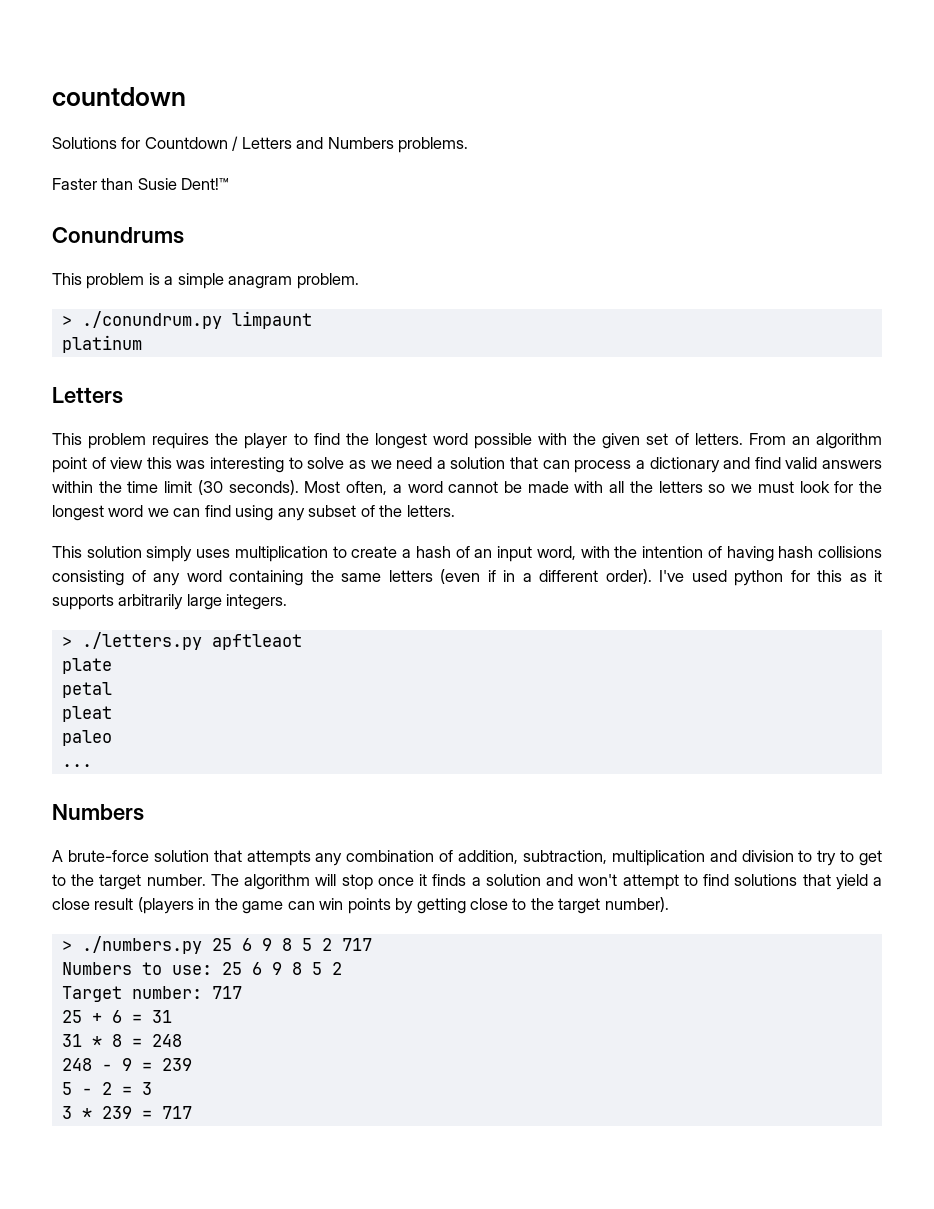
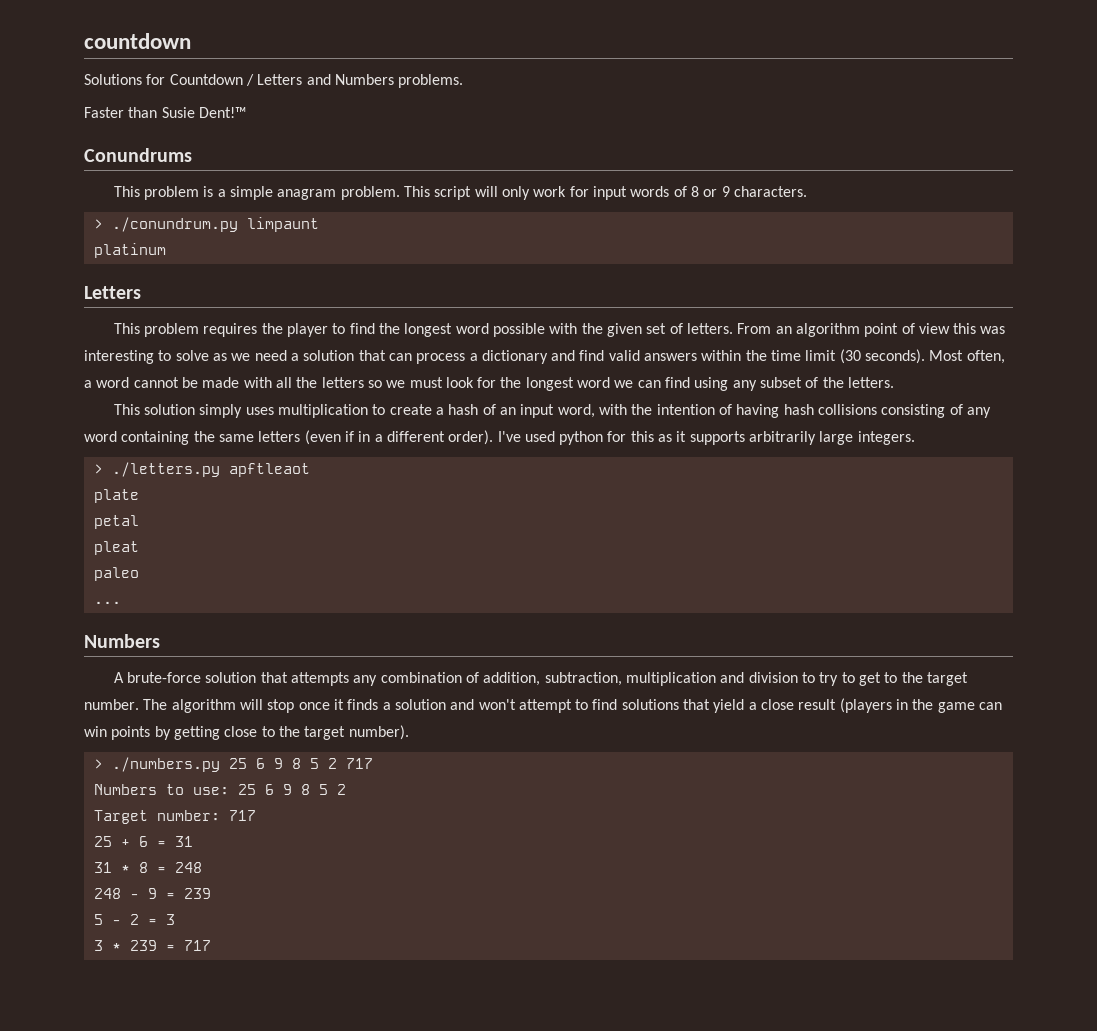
+ This script will only work for input words of 8 or 9 characters.

